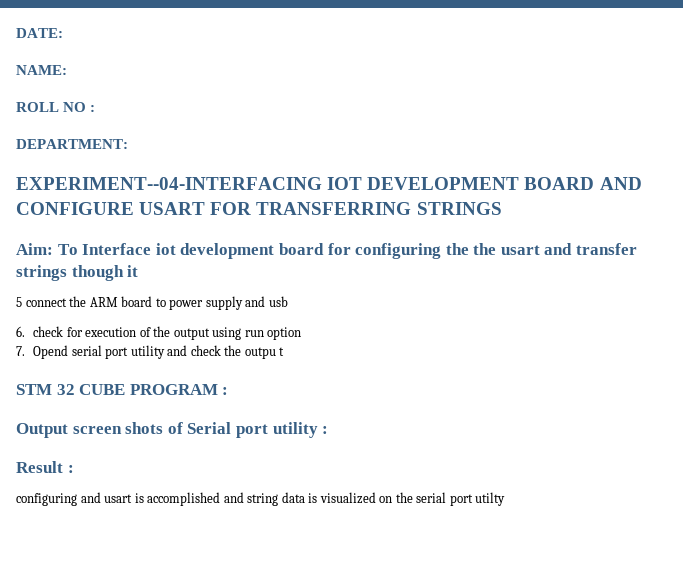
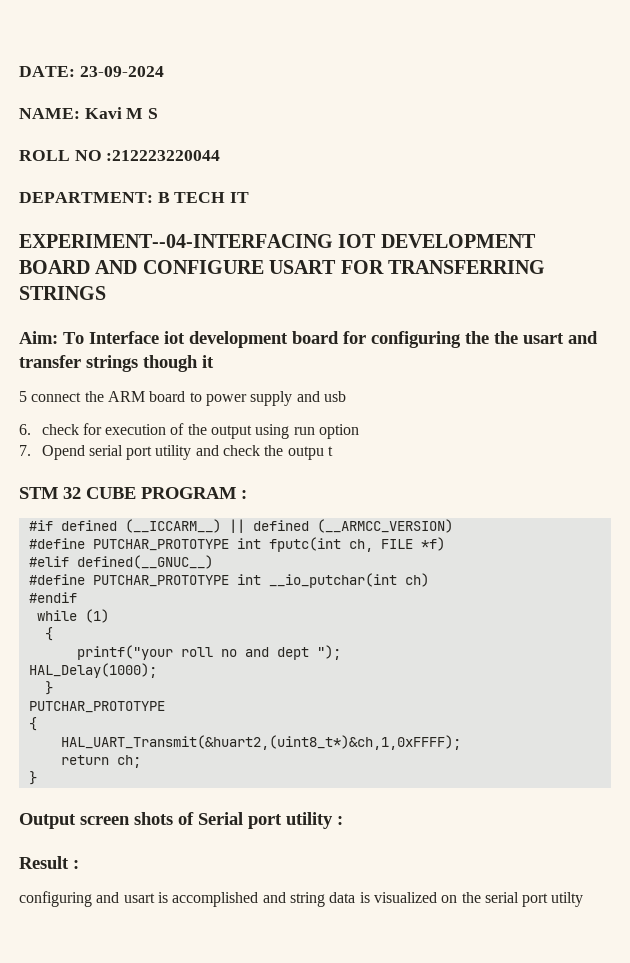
- DATE:
+ DATE: 23-09-2024
- NAME:
+ NAME: Kavi M S
- ROLL NO :
+ ROLL NO :212223220044
- DEPARTMENT:
+ DEPARTMENT: B TECH IT
+ #if defined (__ICCARM__) || defined (__ARMCC_VERSION)
+ #define PUTCHAR_PROTOTYPE int fputc(int ch, FILE *f)
+ #elif defined(__GNUC__)
+ #define PUTCHAR_PROTOTYPE int __io_putchar(int ch)
+ #endif
+ while (1)
+ {
+ printf("your roll no and dept ");
+ HAL_Delay(1000);
+ }
+ PUTCHAR_PROTOTYPE
+ {
+ HAL_UART_Transmit(&huart2,(uint8_t*)&ch,1,0xFFFF);
+ return ch;
+ }

